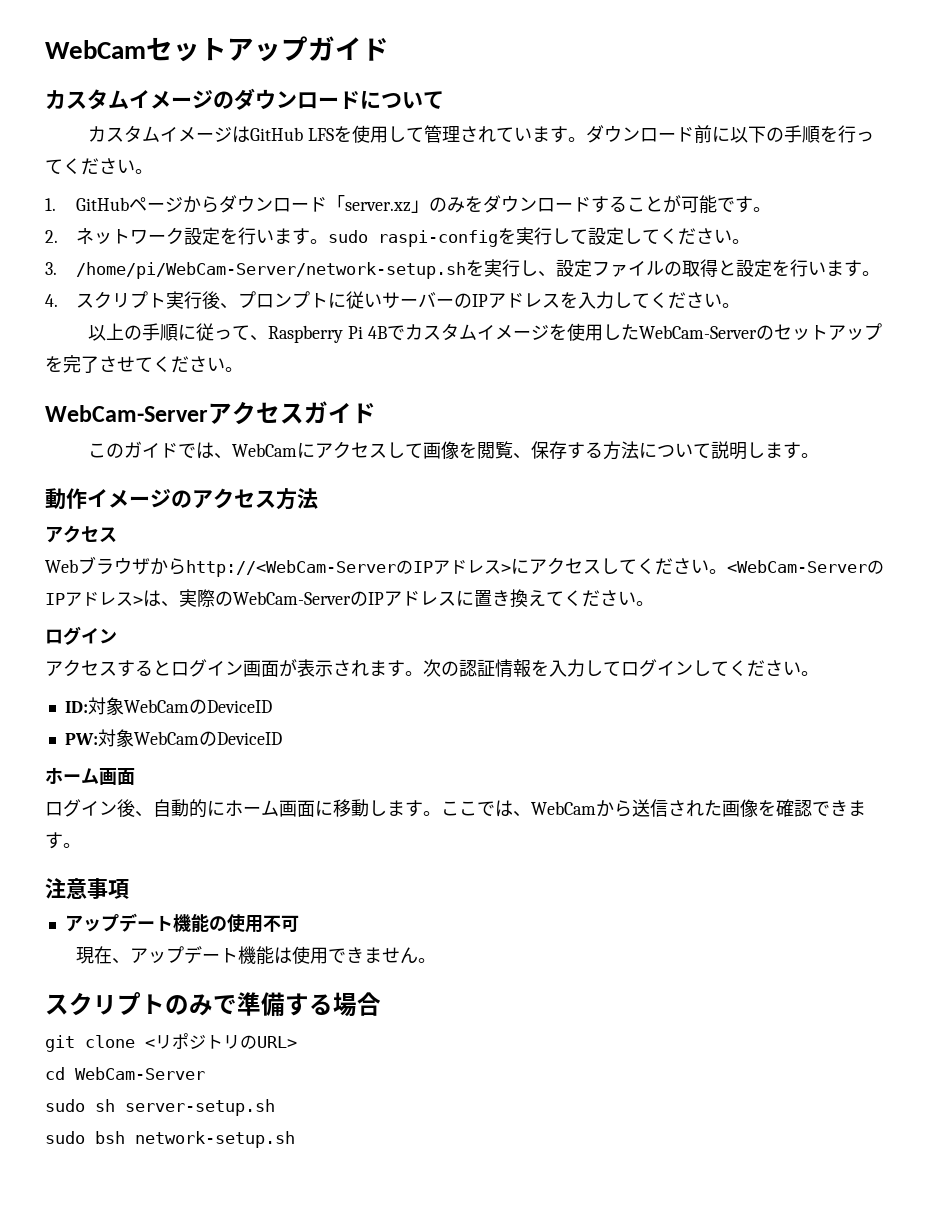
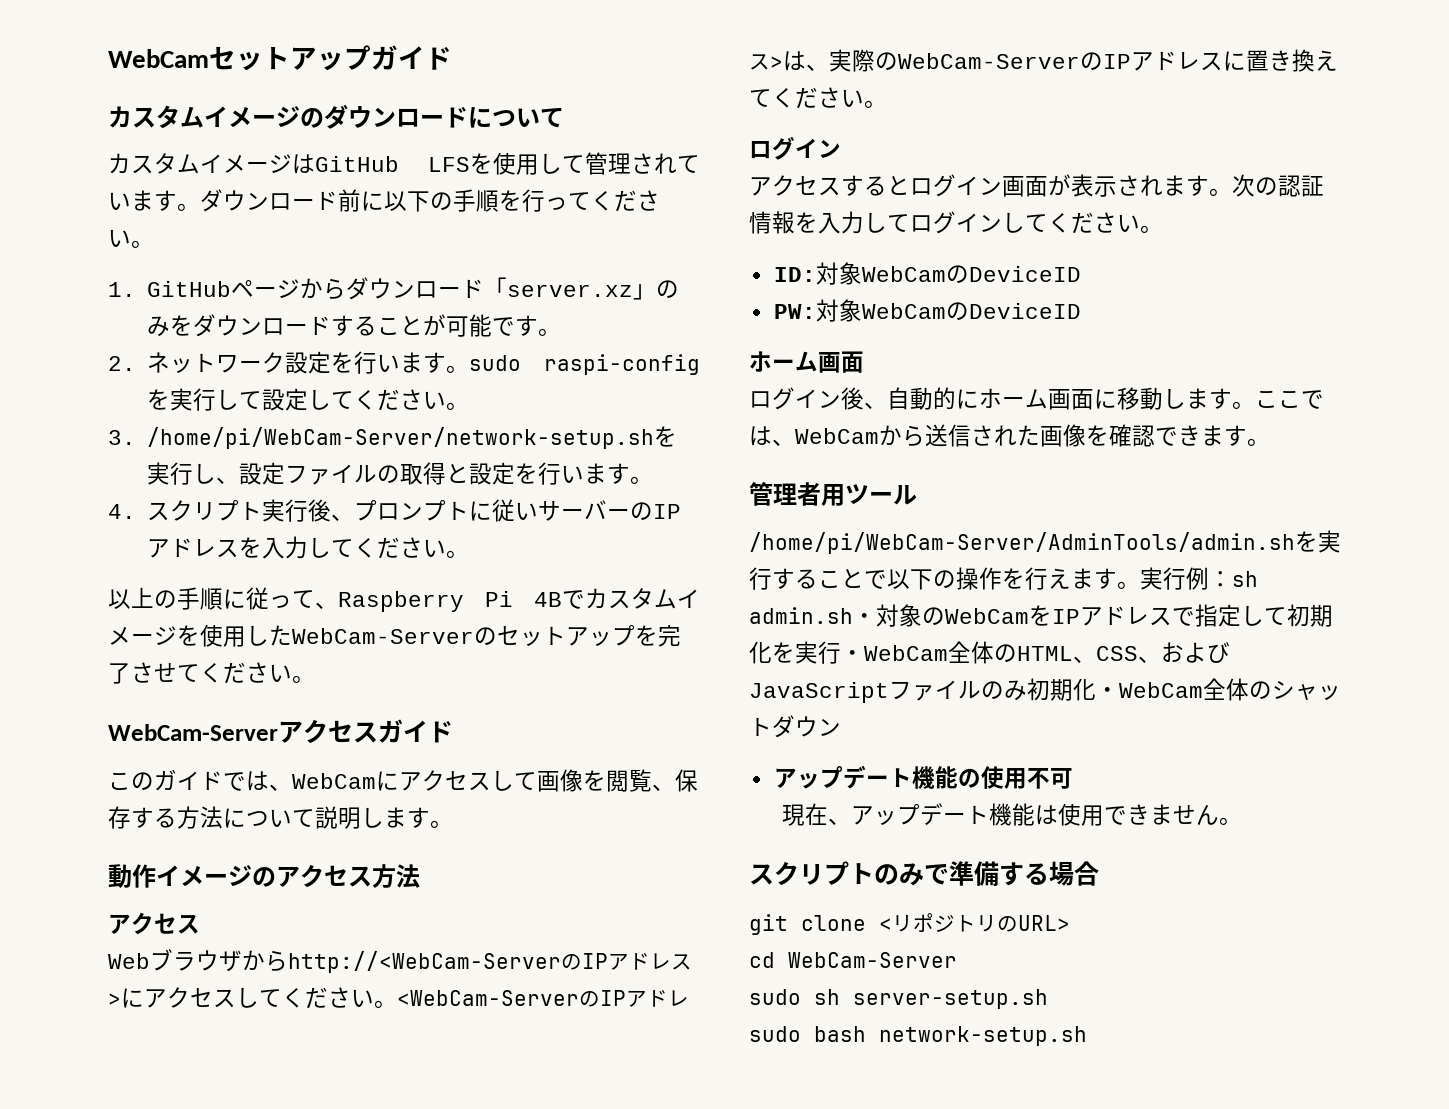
- 注意事項
+ 管理者用ツール
+ /home/pi/WebCam-Server/AdminTools/admin.shを実行することで以下の操作を行えます。実行例：sh admin.sh・対象のWebCamをIPアドレスで指定して初期化を実行・WebCam全体のHTML、CSS、およびJavaScriptファイルのみ初期化・WebCam全体のシャットダウン
- sudo bsh network-setup.sh
+ sudo bash network-setup.sh

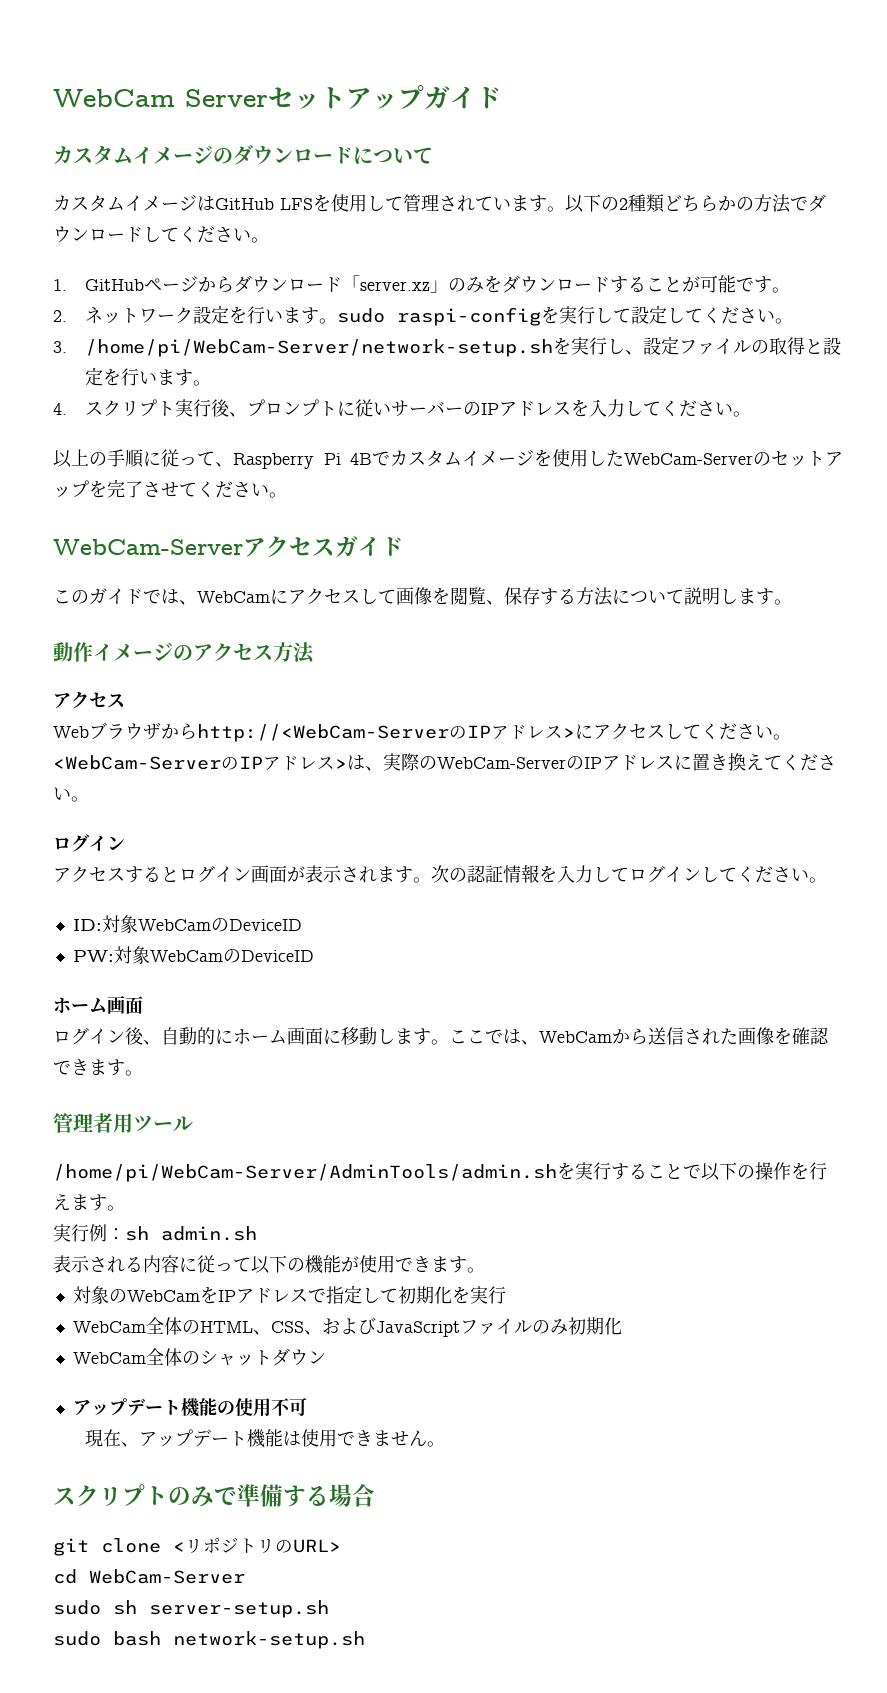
- WebCamセットアップガイド
+ WebCam Serverセットアップガイド
- ダウンロード前に以下の手順を行ってください。
+ 以下の2種類どちらかの方法でダウンロードしてください。
- /home/pi/WebCam-Server/AdminTools/admin.shを実行することで以下の操作を行えます。実行例：sh admin.sh・対象のWebCamをIPアドレスで指定して初期化を実行・WebCam全体のHTML、CSS、およびJavaScriptファイルのみ初期化・WebCam全体のシャットダウン
+ /home/pi/WebCam-Server/AdminTools/admin.shを実行することで以下の操作を行えます。
+ 実行例：sh admin.sh
+ 表示される内容に従って以下の機能が使用できます。
+ 対象のWebCamをIPアドレスで指定して初期化を実行
+ WebCam全体のHTML、CSS、およびJavaScriptファイルのみ初期化
+ WebCam全体のシャットダウン

